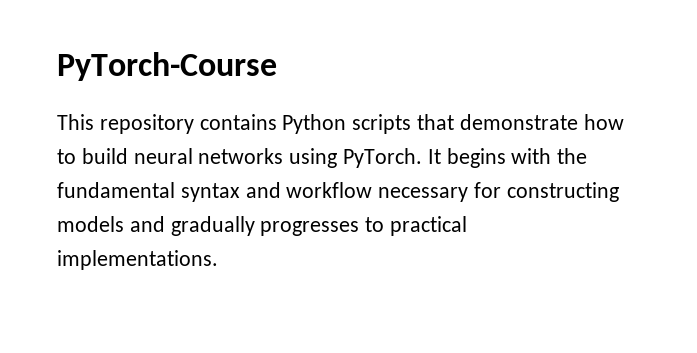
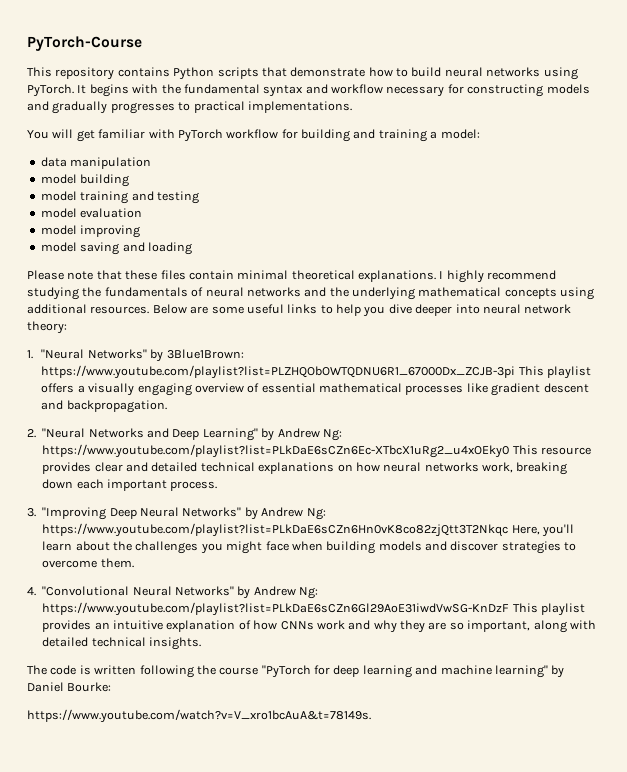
+ You will get familiar with PyTorch workflow for building and training a model:
+ data manipulation
+ model building
+ model training and testing
+ model evaluation
+ model improving
+ model saving and loading
+ Please note that these files contain minimal theoretical explanations. I highly recommend studying the fundamentals of neural networks and the underlying mathematical concepts using additional resources. Below are some useful links to help you dive deeper into neural network theory:
+ 1. "Neural Networks" by 3Blue1Brown: https://www.youtube.com/playlist?list=PLZHQObOWTQDNU6R1_67000Dx_ZCJB-3pi This playlist offers a visually engaging overview of essential mathematical processes like gradient descent and backpropagation.
+ 2. "Neural Networks and Deep Learning" by Andrew Ng: https://www.youtube.com/playlist?list=PLkDaE6sCZn6Ec-XTbcX1uRg2_u4xOEky0 This resource provides clear and detailed technical explanations on how neural networks work, breaking down each important process.
+ 3. "Improving Deep Neural Networks" by Andrew Ng: https://www.youtube.com/playlist?list=PLkDaE6sCZn6Hn0vK8co82zjQtt3T2Nkqc Here, you'll learn about the challenges you might face when building models and discover strategies to overcome them.
+ 4. "Convolutional Neural Networks" by Andrew Ng: https://www.youtube.com/playlist?list=PLkDaE6sCZn6Gl29AoE31iwdVwSG-KnDzF This playlist provides an intuitive explanation of how CNNs work and why they are so important, along with detailed technical insights.
+ The code is written following the course "PyTorch for deep learning and machine learning" by Daniel Bourke:
+ https://www.youtube.com/watch?v=V_xro1bcAuA&t=78149s.

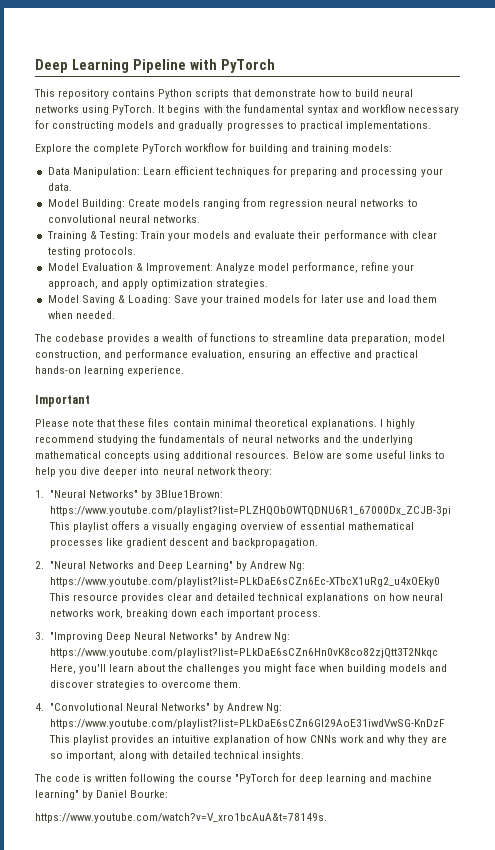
- PyTorch-Course
+ Deep Learning Pipeline with PyTorch
- You will get familiar with PyTorch workflow for building and training a model:
- data manipulation
- model building
- model training and testing
- model evaluation
- model improving
- model saving and loading
+ Explore the complete PyTorch workflow for building and training models:
+ Data Manipulation: Learn efficient techniques for preparing and processing your data.
+ Model Building: Create models ranging from regression neural networks to convolutional neural networks.
+ Training & Testing: Train your models and evaluate their performance with clear testing protocols.
+ Model Evaluation & Improvement: Analyze model performance, refine your approach, and apply optimization strategies.
+ Model Saving & Loading: Save your trained models for later use and load them when needed.
+ The codebase provides a wealth of functions to streamline data preparation, model construction, and performance evaluation, ensuring an effective and practical hands-on learning experience.
+ Important

